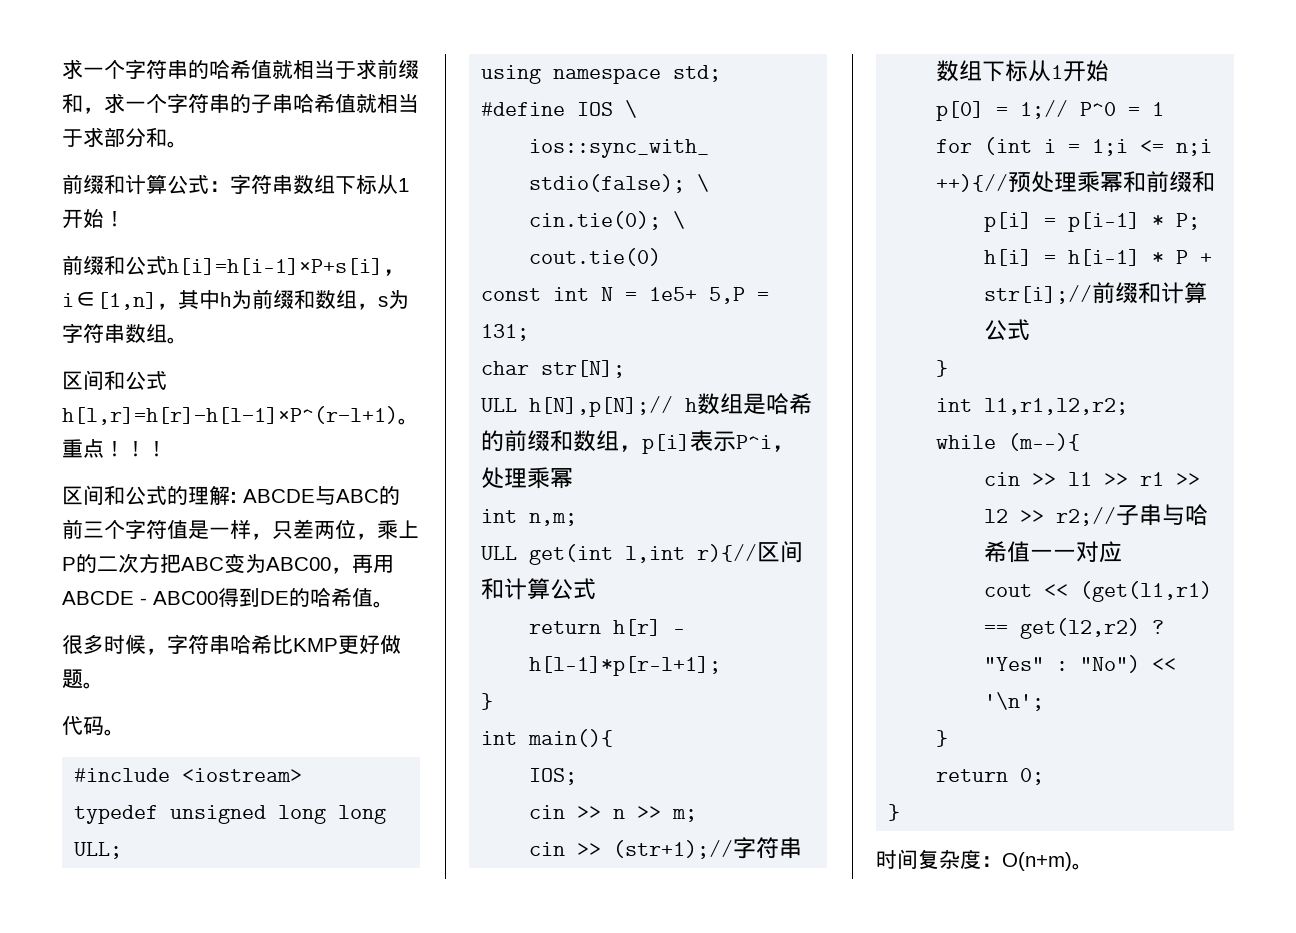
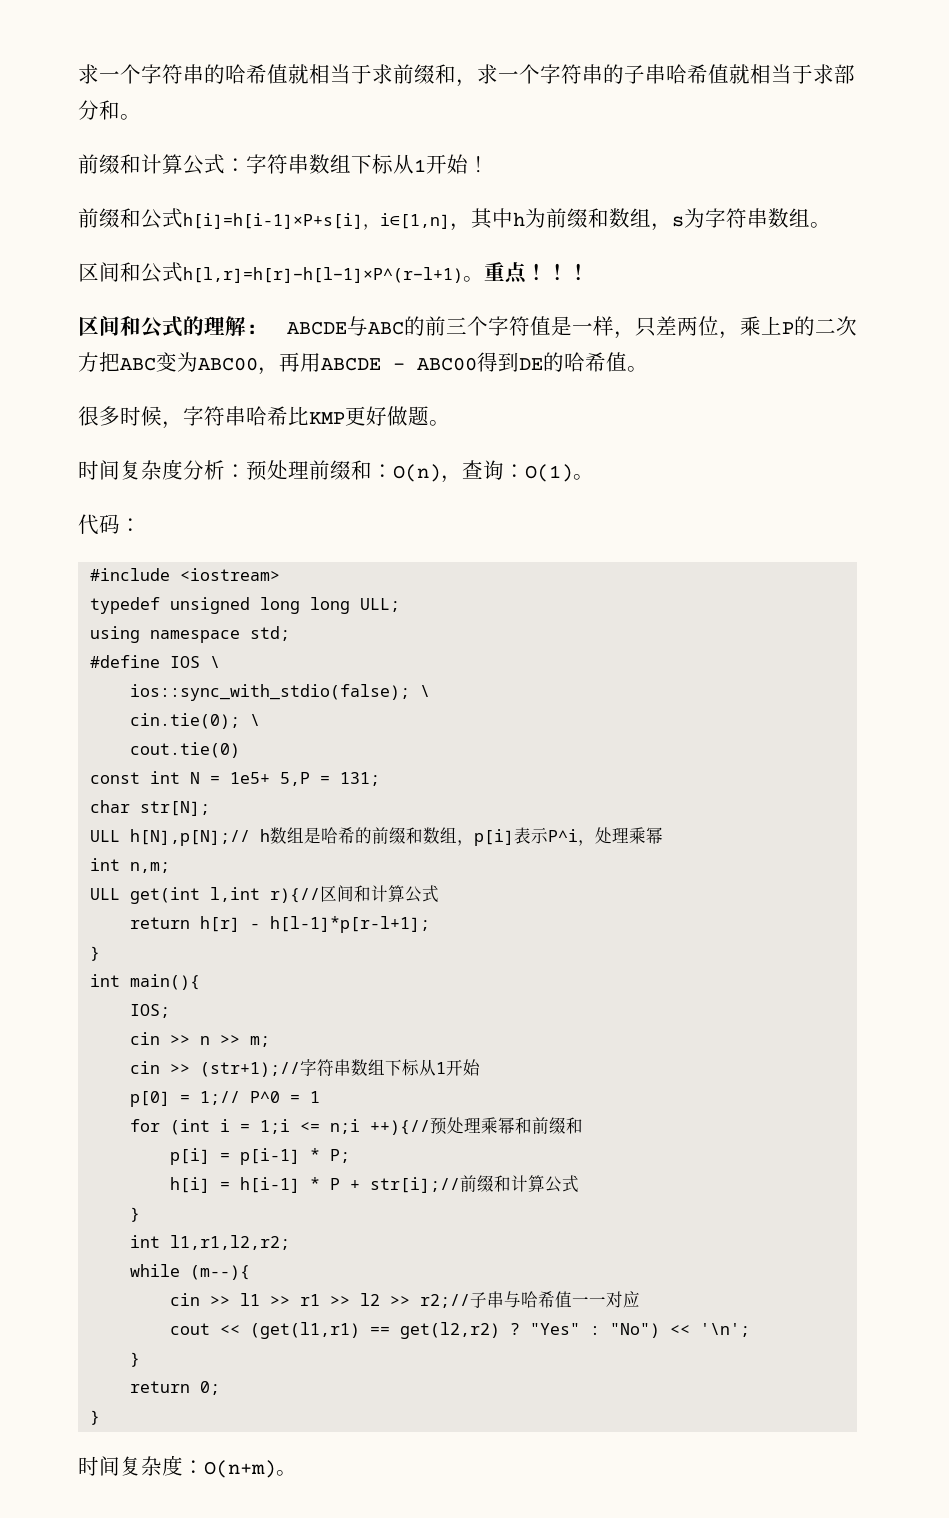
+ 时间复杂度分析：预处理前缀和：O(n)，查询：O(1)。
- 代码。
+ 代码：

